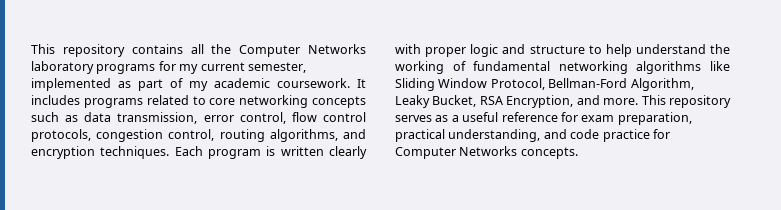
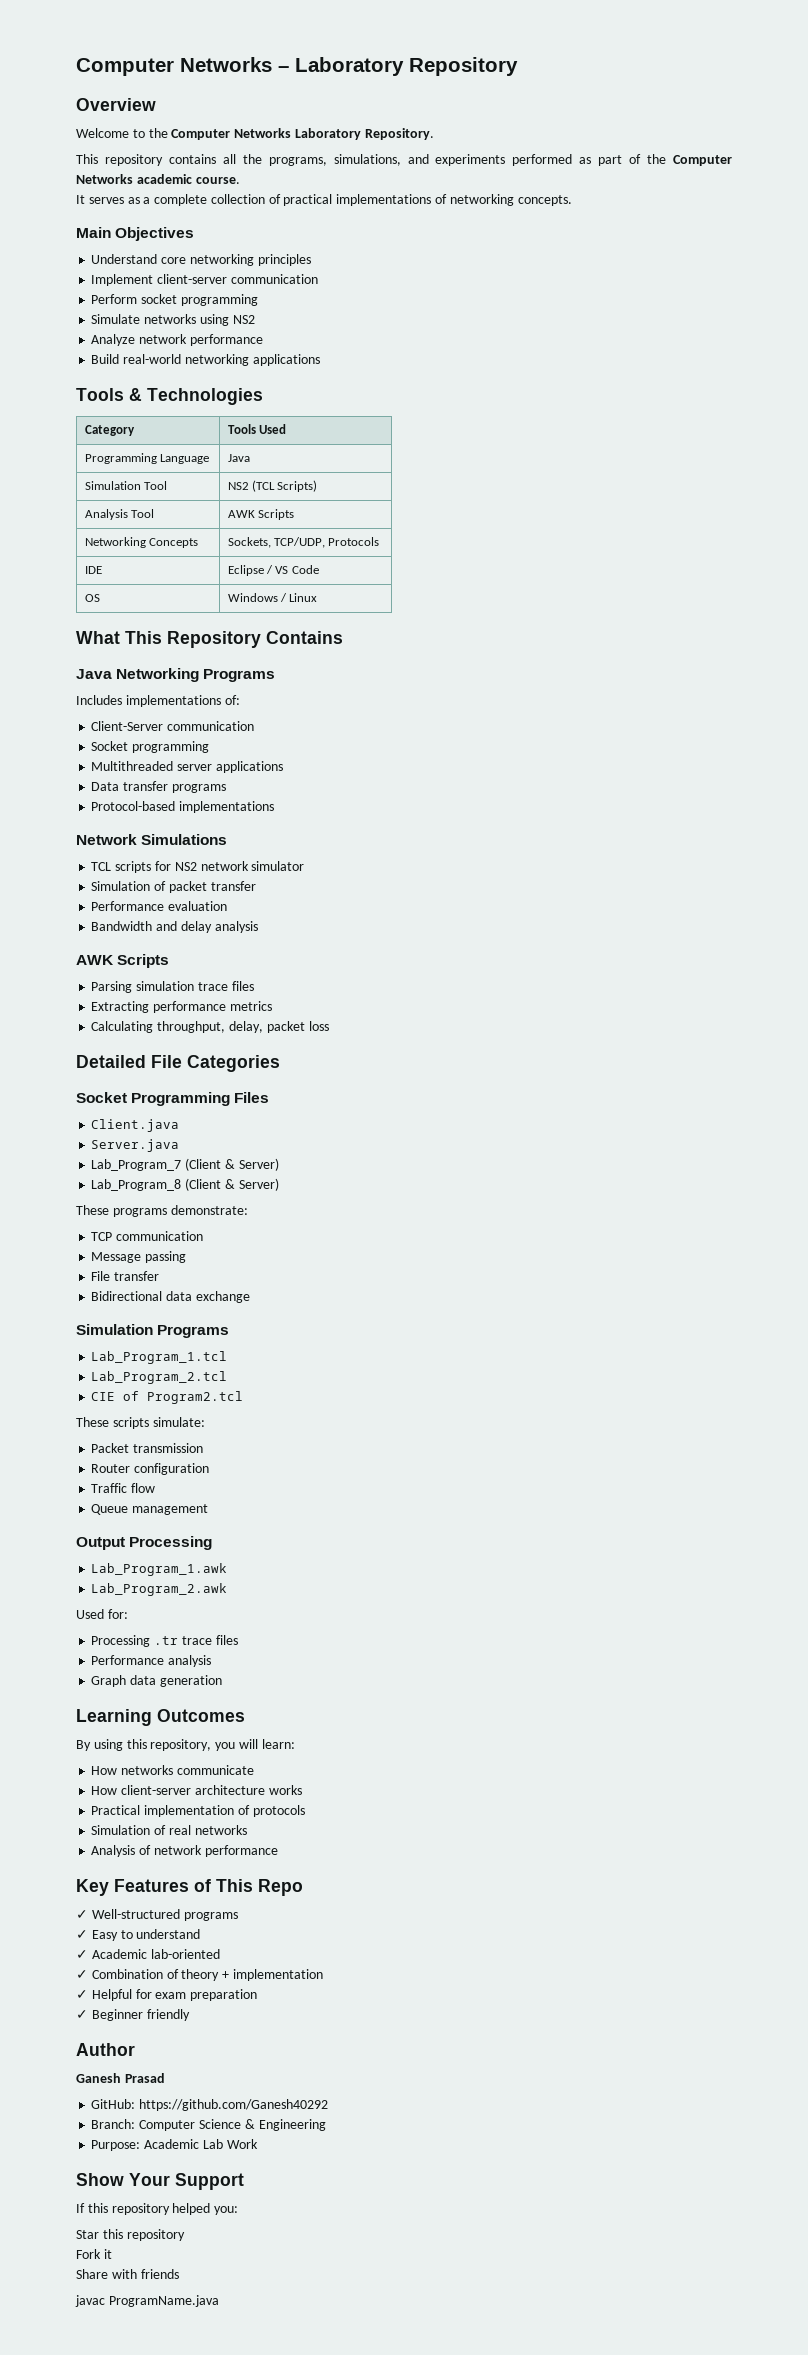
+ Computer Networks – Laboratory Repository
+ Overview
+ Welcome to the Computer Networks Laboratory Repository.
- This repository contains all the Computer Networks laboratory programs for my current semester, implemented as part of my academic coursework. It includes programs related to core networking concepts such as data transmission, error control, flow control protocols, congestion control, routing algorithms, and encryption techniques. Each program is written clearly with proper logic and structure to help understand the working of fundamental networking algorithms like Sliding Window Protocol, Bellman-Ford Algorithm, Leaky Bucket, RSA Encryption, and more. This repository serves as a useful reference for exam preparation, practical understanding, and code practice for Computer Networks concepts.
+ This repository contains all the programs, simulations, and experiments performed as part of the Computer Networks academic course.
+ It serves as a complete collection of practical implementations of networking concepts.
+ Main Objectives
+ Understand core networking principles
+ Implement client-server communication
+ Perform socket programming
+ Simulate networks using NS2
+ Analyze network performance
+ Build real-world networking applications
+ Tools & Technologies
+ Category | Tools Used
+ Programming Language | Java
+ Simulation Tool | NS2 (TCL Scripts)
+ Analysis Tool | AWK Scripts
+ Networking Concepts | Sockets, TCP/UDP, Protocols
+ IDE | Eclipse / VS Code
+ OS | Windows / Linux
+ What This Repository Contains
+ Java Networking Programs
+ Includes implementations of:
+ Client-Server communication
+ Socket programming
+ Multithreaded server applications
+ Data transfer programs
+ Protocol-based implementations
+ Network Simulations
+ TCL scripts for NS2 network simulator
+ Simulation of packet transfer
+ Performance evaluation
+ Bandwidth and delay analysis
+ AWK Scripts
+ Parsing simulation trace files
+ Extracting performance metrics
+ Calculating throughput, delay, packet loss
+ Detailed File Categories
+ Socket Programming Files
+ Client.java
+ Server.java
+ Lab_Program_7 (Client & Server)
+ Lab_Program_8 (Client & Server)
+ These programs demonstrate:
+ TCP communication
+ Message passing
+ File transfer
+ Bidirectional data exchange
+ Simulation Programs
+ Lab_Program_1.tcl
+ Lab_Program_2.tcl
+ CIE of Program2.tcl
+ These scripts simulate:
+ Packet transmission
+ Router configuration
+ Traffic flow
+ Queue management
+ Output Processing
+ Lab_Program_1.awk
+ Lab_Program_2.awk
+ Used for:
+ Processing .tr trace files
+ Performance analysis
+ Graph data generation
+ Learning Outcomes
+ By using this repository, you will learn:
+ How networks communicate
+ How client-server architecture works
+ Practical implementation of protocols
+ Simulation of real networks
+ Analysis of network performance
+ Key Features of This Repo
+ ✓ Well-structured programs
+ ✓ Easy to understand
+ ✓ Academic lab-oriented
+ ✓ Combination of theory + implementation
+ ✓ Helpful for exam preparation
+ ✓ Beginner friendly
+ Author
+ Ganesh Prasad
+ GitHub: https://github.com/Ganesh40292
+ Branch: Computer Science & Engineering
+ Purpose: Academic Lab Work
+ Show Your Support
+ If this repository helped you:
+ Star this repository
+ Fork it
+ Share with friends
+ javac ProgramName.java

